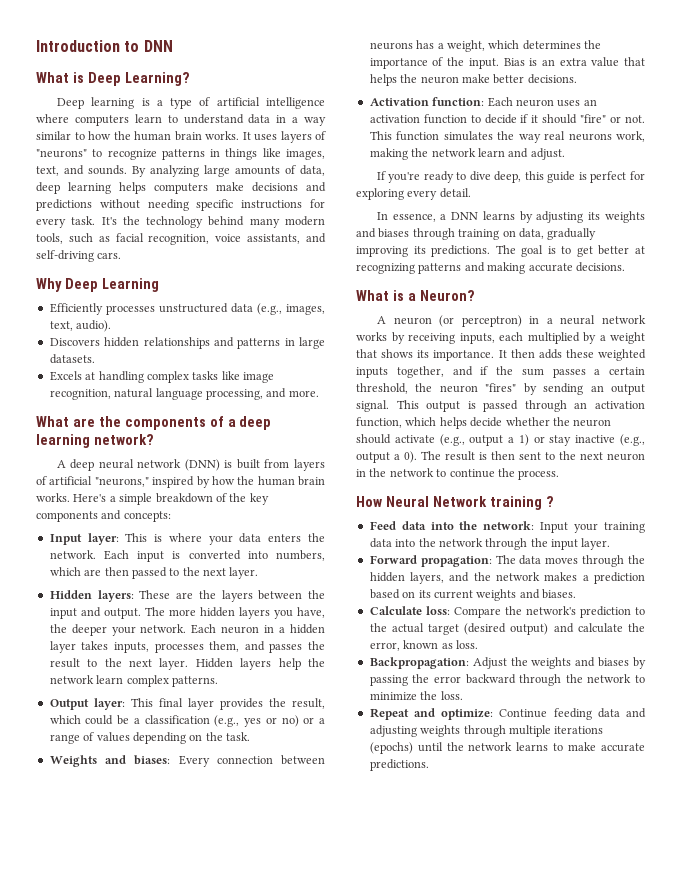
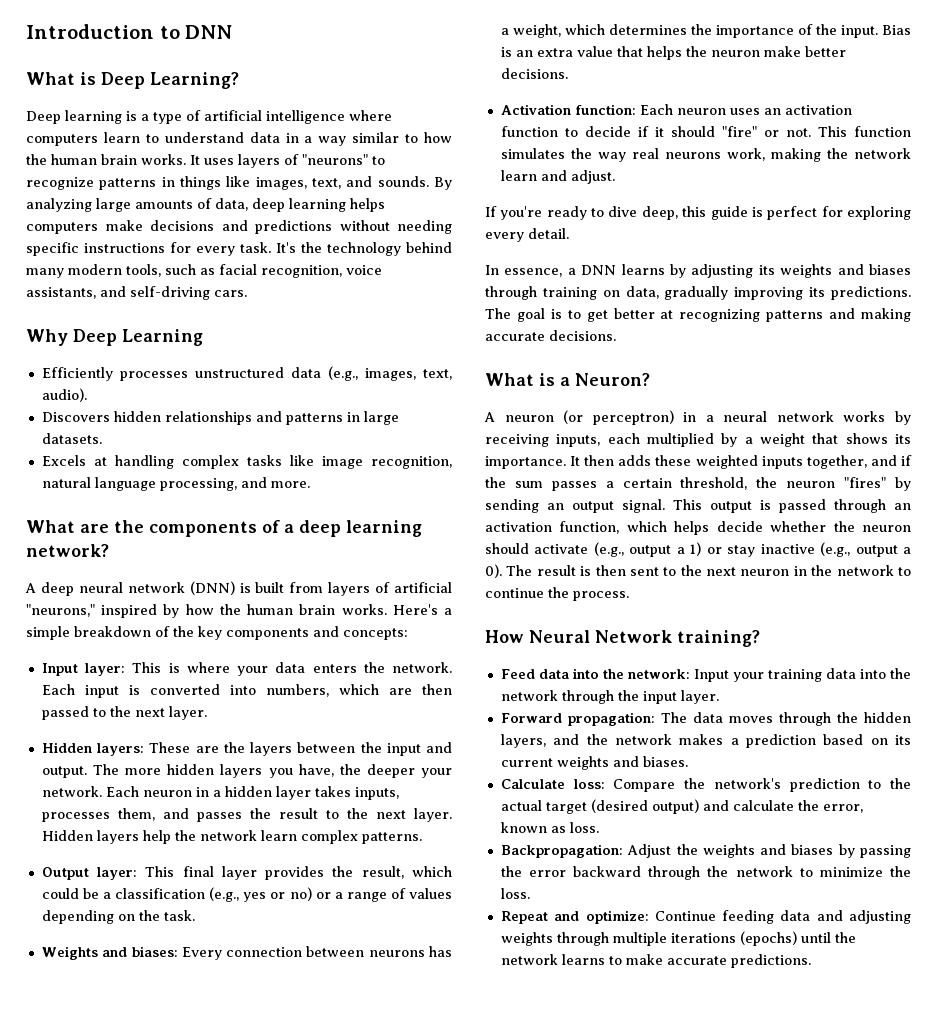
- How Neural Network training ?
+ How Neural Network training?

